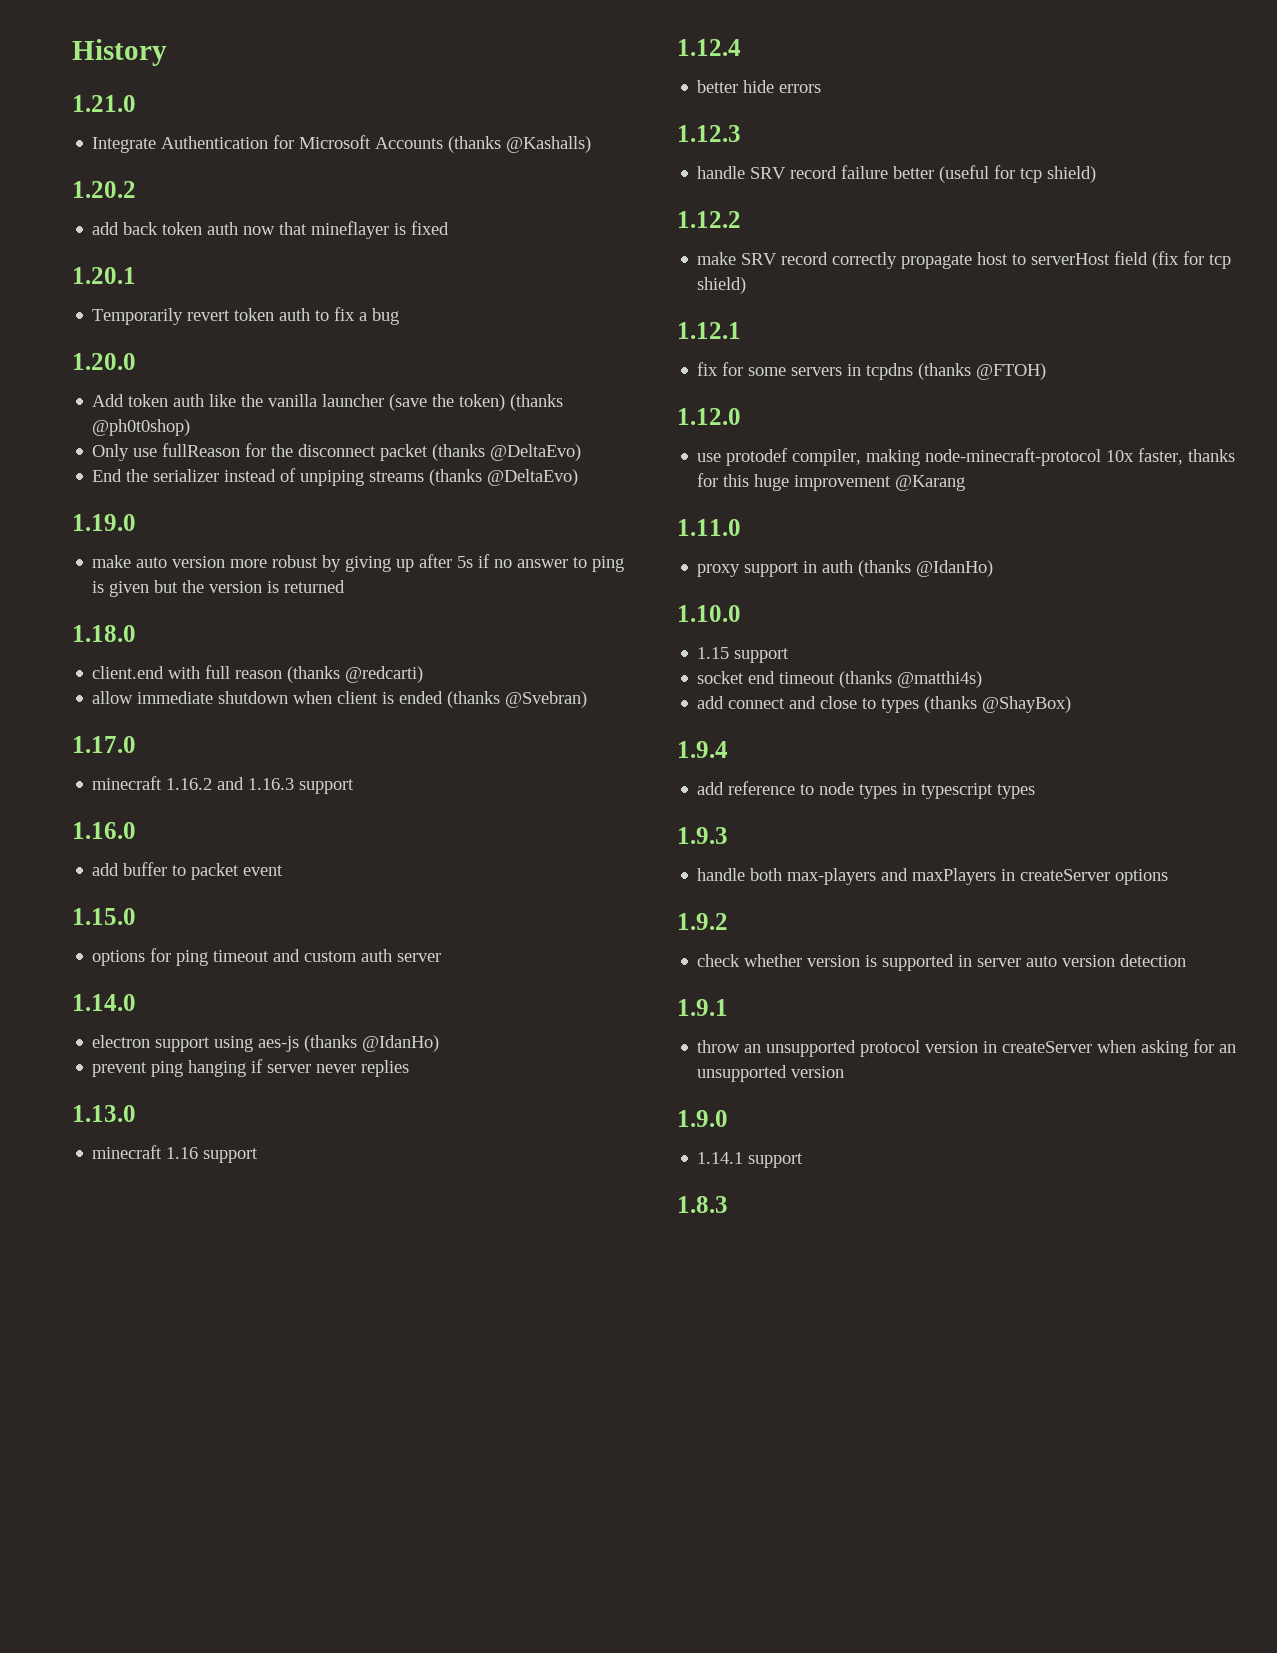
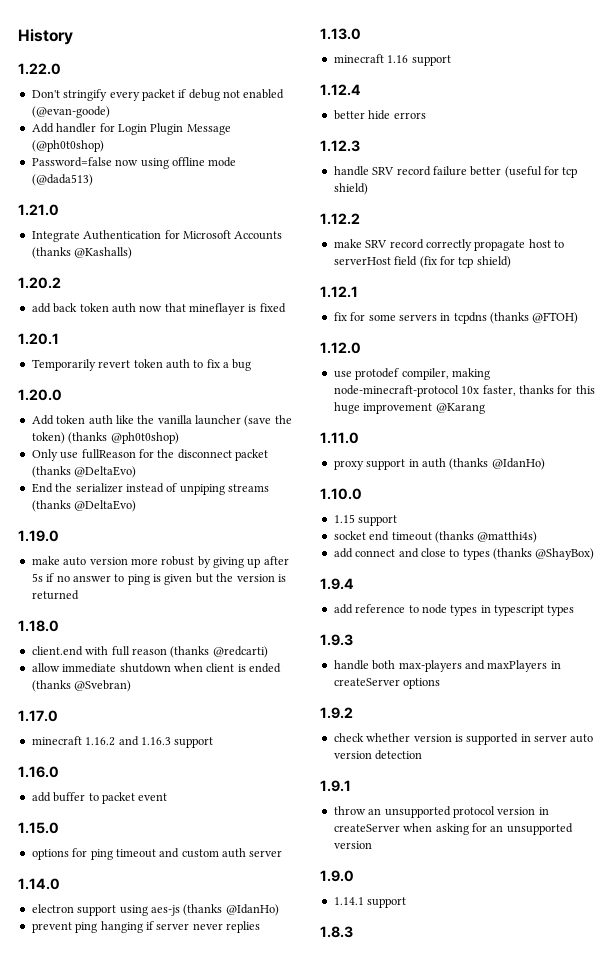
+ 1.22.0
+ Don't stringify every packet if debug not enabled (@evan-goode)
+ Add handler for Login Plugin Message (@ph0t0shop)
+ Password=false now using offline mode (@dada513)

